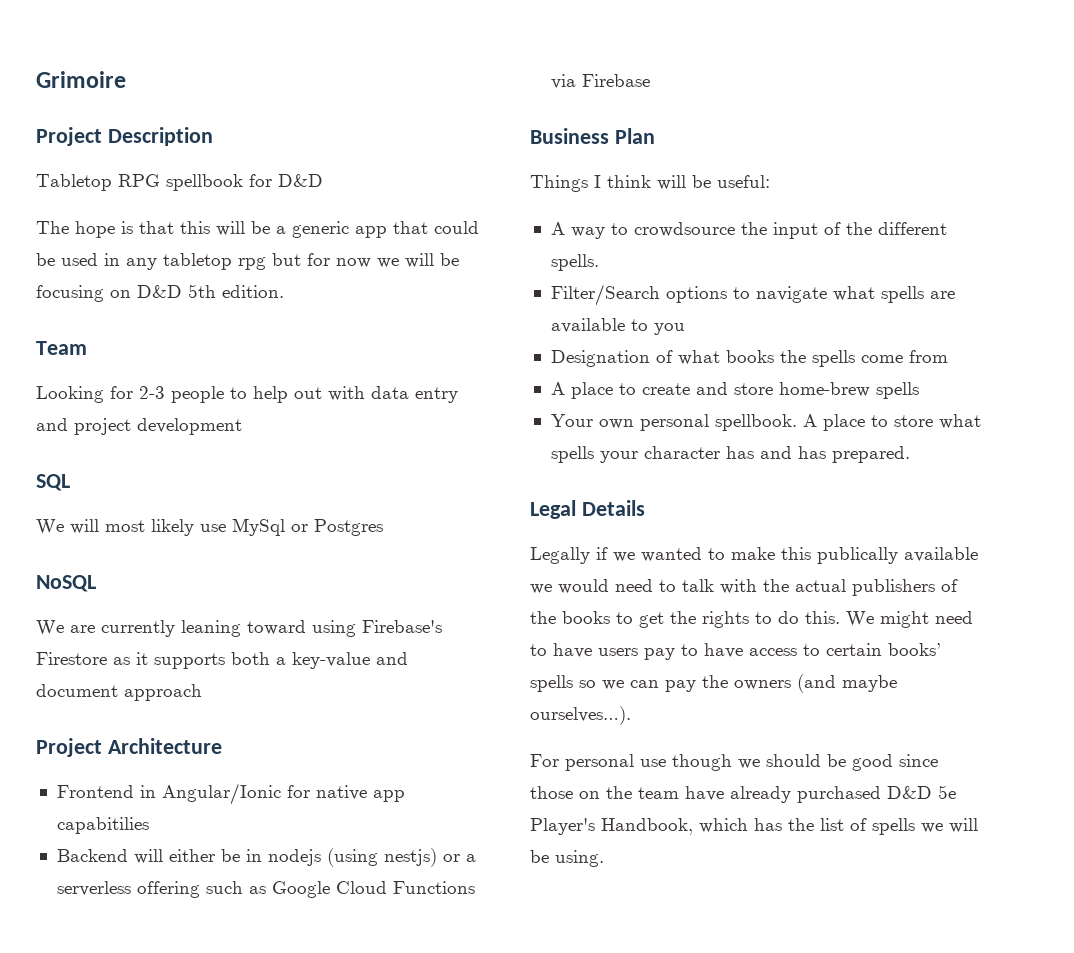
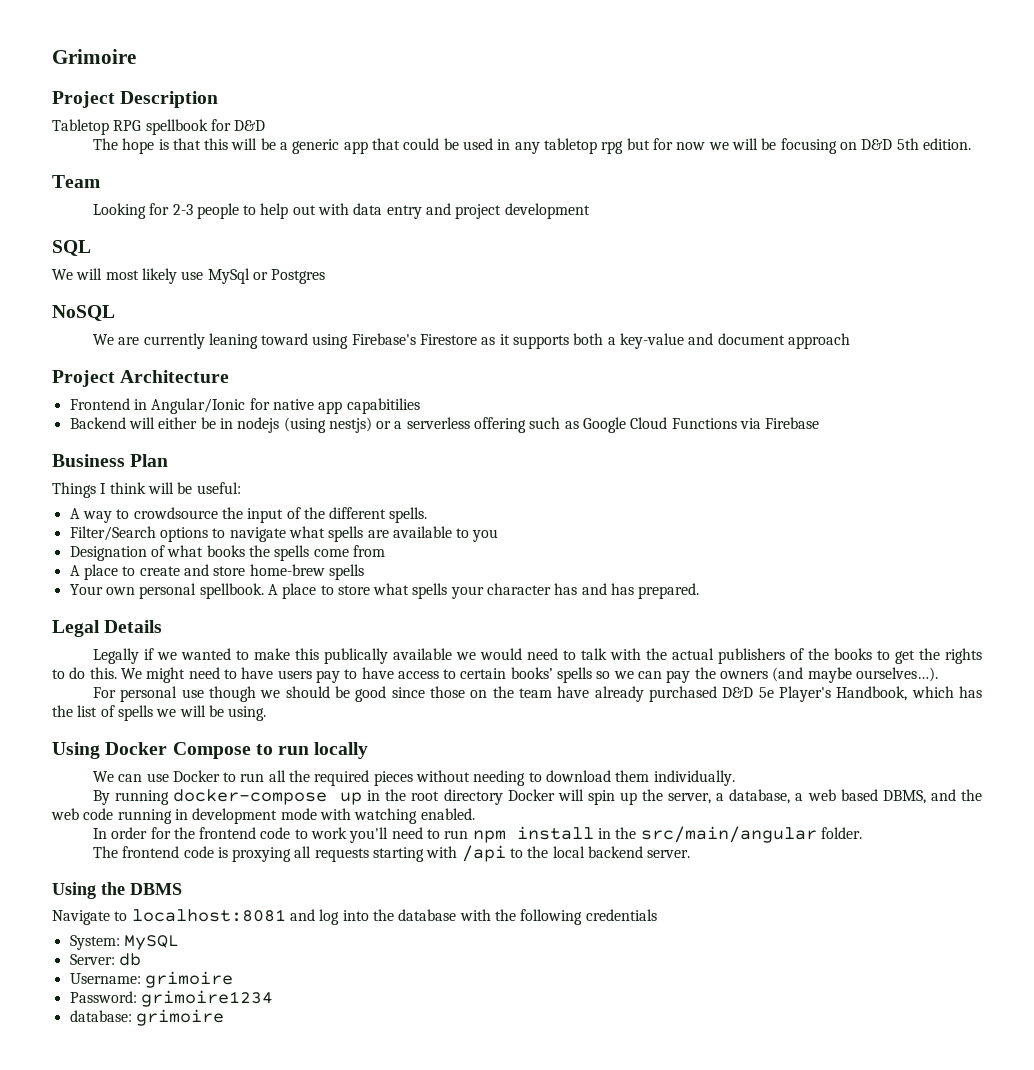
+ Using Docker Compose to run locally
+ We can use Docker to run all the required pieces without needing to download them individually.
+ By running docker-compose up in the root directory Docker will spin up the server, a database, a web based DBMS, and the web code running in development mode with watching enabled.
+ In order for the frontend code to work you'll need to run npm install in the src/main/angular folder.
+ The frontend code is proxying all requests starting with /api to the local backend server.
+ Using the DBMS
+ Navigate to localhost:8081 and log into the database with the following credentials
+ System: MySQL
+ Server: db
+ Username: grimoire
+ Password: grimoire1234
+ database: grimoire

